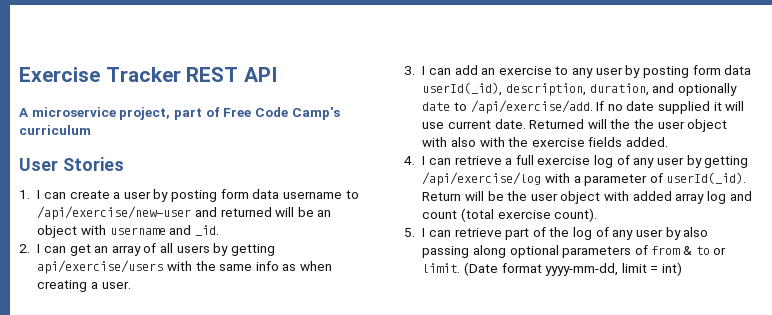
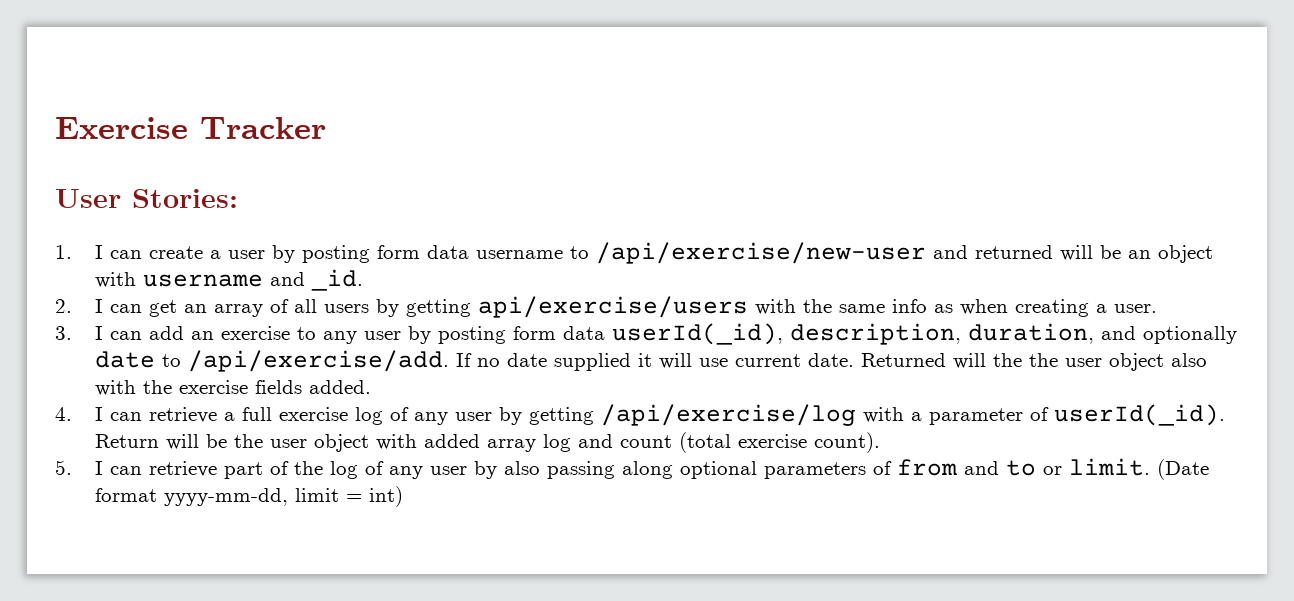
- Exercise Tracker REST API
- A microservice project, part of Free Code Camp's curriculum
+ Exercise Tracker
- User Stories
+ User Stories:
- Returned will the the user object with also with the exercise fields added.
+ Returned will the the user object also with the exercise fields added.
- 5. I can retrieve part of the log of any user by also passing along optional parameters of from & to or limit.
+ 5. I can retrieve part of the log of any user by also passing along optional parameters of from and to or limit.

